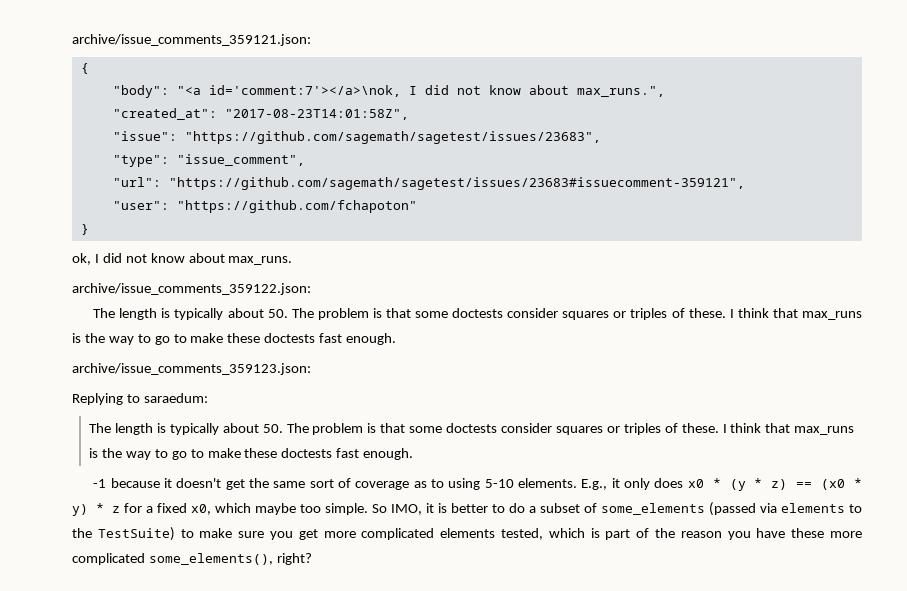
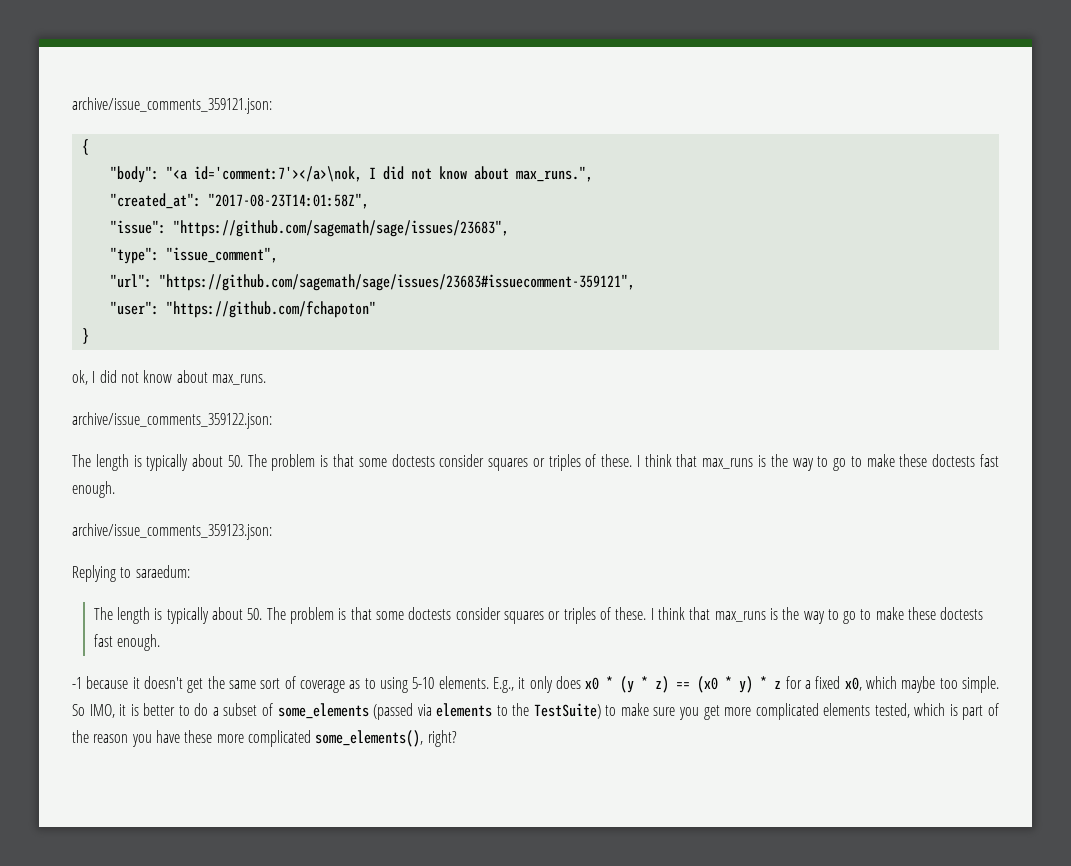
- "issue": "https://github.com/sagemath/sagetest/issues/23683",
+ "issue": "https://github.com/sagemath/sage/issues/23683",
- "url": "https://github.com/sagemath/sagetest/issues/23683#issuecomment-359121",
+ "url": "https://github.com/sagemath/sage/issues/23683#issuecomment-359121",

